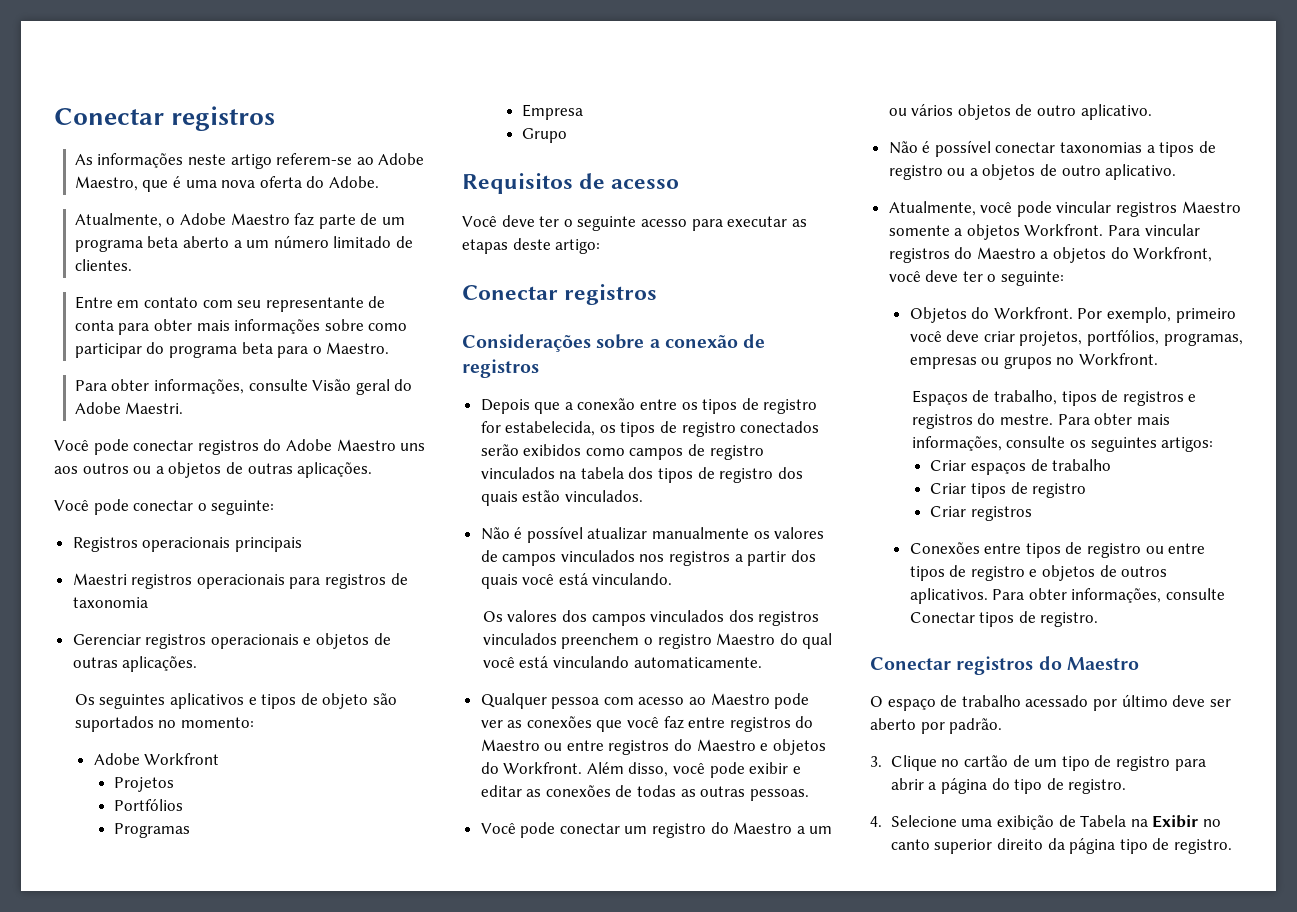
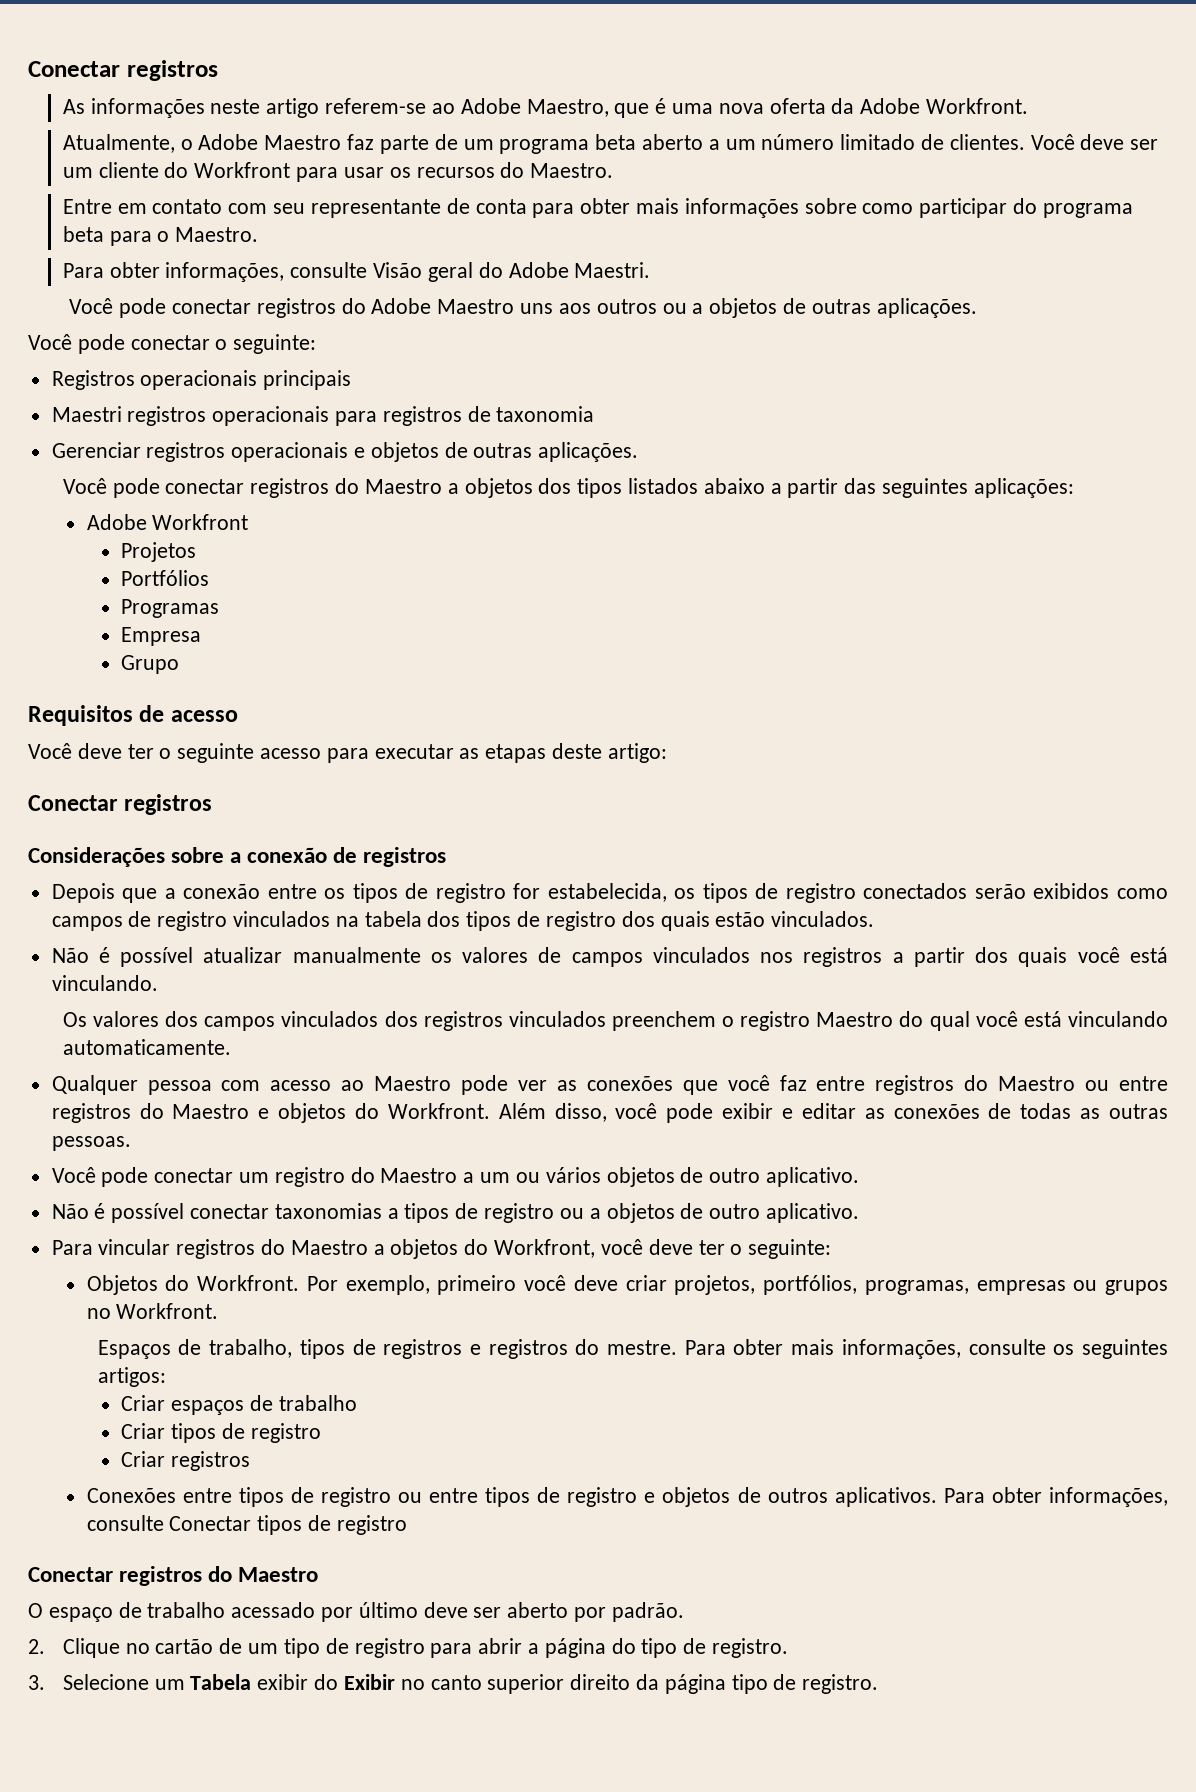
- As informações neste artigo referem-se ao Adobe Maestro, que é uma nova oferta do Adobe.
+ As informações neste artigo referem-se ao Adobe Maestro, que é uma nova oferta da Adobe Workfront.
+ Você deve ser um cliente do Workfront para usar os recursos do Maestro.
- Os seguintes aplicativos e tipos de objeto são suportados no momento:
+ Você pode conectar registros do Maestro a objetos dos tipos listados abaixo a partir das seguintes aplicações:
- Atualmente, você pode vincular registros Maestro somente a objetos Workfront.
- Para obter informações, consulte Conectar tipos de registro.
+ Para obter informações, consulte Conectar tipos de registro
- 3. Clique no cartão de um tipo de registro para abrir a página do tipo de registro.
+ 2. Clique no cartão de um tipo de registro para abrir a página do tipo de registro.
- 4. Selecione uma exibição de Tabela na Exibir no canto superior direito da página tipo de registro.
+ 3. Selecione um Tabela exibir do Exibir no canto superior direito da página tipo de registro.

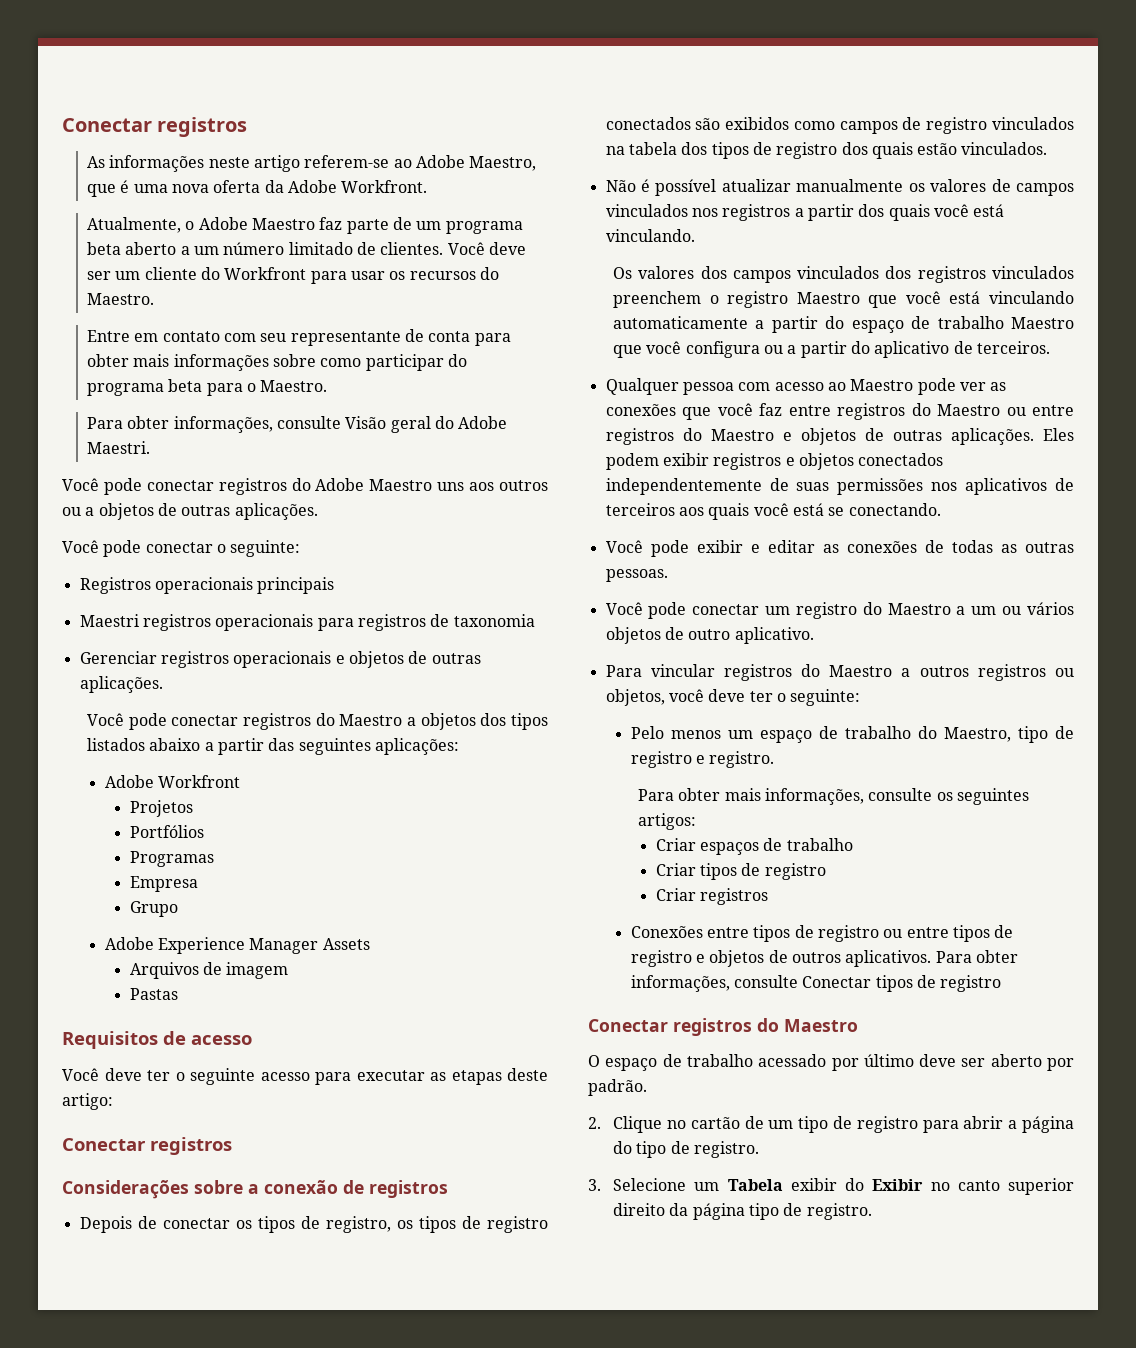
+ Adobe Experience Manager Assets
+ Arquivos de imagem
+ Pastas
- Depois que a conexão entre os tipos de registro for estabelecida, os tipos de registro conectados serão exibidos como campos de registro vinculados na tabela dos tipos de registro dos quais estão vinculados.
+ Depois de conectar os tipos de registro, os tipos de registro conectados são exibidos como campos de registro vinculados na tabela dos tipos de registro dos quais estão vinculados.
- Os valores dos campos vinculados dos registros vinculados preenchem o registro Maestro do qual você está vinculando automaticamente.
+ Os valores dos campos vinculados dos registros vinculados preenchem o registro Maestro que você está vinculando automaticamente a partir do espaço de trabalho Maestro que você configura ou a partir do aplicativo de terceiros.
- Qualquer pessoa com acesso ao Maestro pode ver as conexões que você faz entre registros do Maestro ou entre registros do Maestro e objetos do Workfront. Além disso, você pode exibir e editar as conexões de todas as outras pessoas.
+ Qualquer pessoa com acesso ao Maestro pode ver as conexões que você faz entre registros do Maestro ou entre registros do Maestro e objetos de outras aplicações. Eles podem exibir registros e objetos conectados independentemente de suas permissões nos aplicativos de terceiros aos quais você está se conectando.
+ Você pode exibir e editar as conexões de todas as outras pessoas.
- Não é possível conectar taxonomias a tipos de registro ou a objetos de outro aplicativo.
- Para vincular registros do Maestro a objetos do Workfront, você deve ter o seguinte:
+ Para vincular registros do Maestro a outros registros ou objetos, você deve ter o seguinte:
- Objetos do Workfront. Por exemplo, primeiro você deve criar projetos, portfólios, programas, empresas ou grupos no Workfront.
- Espaços de trabalho, tipos de registros e registros do mestre. Para obter mais informações, consulte os seguintes artigos:
+ Pelo menos um espaço de trabalho do Maestro, tipo de registro e registro.
+ Para obter mais informações, consulte os seguintes artigos:

